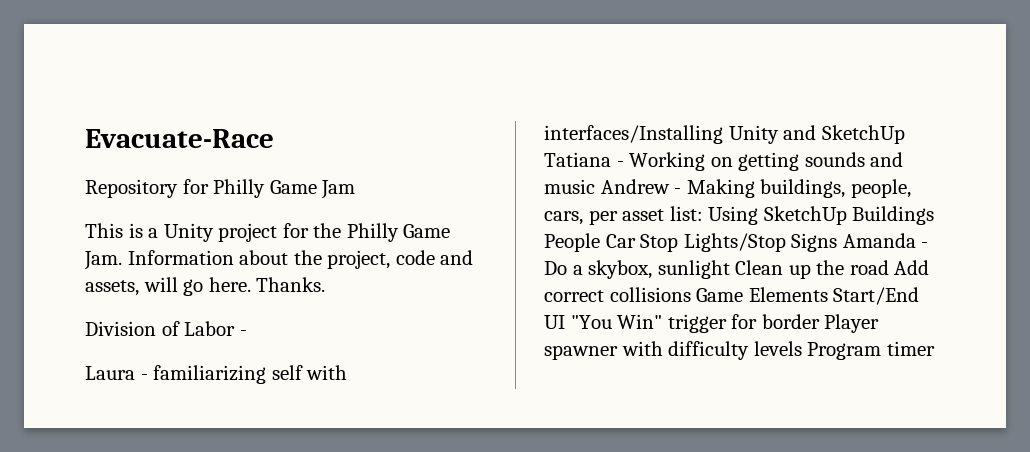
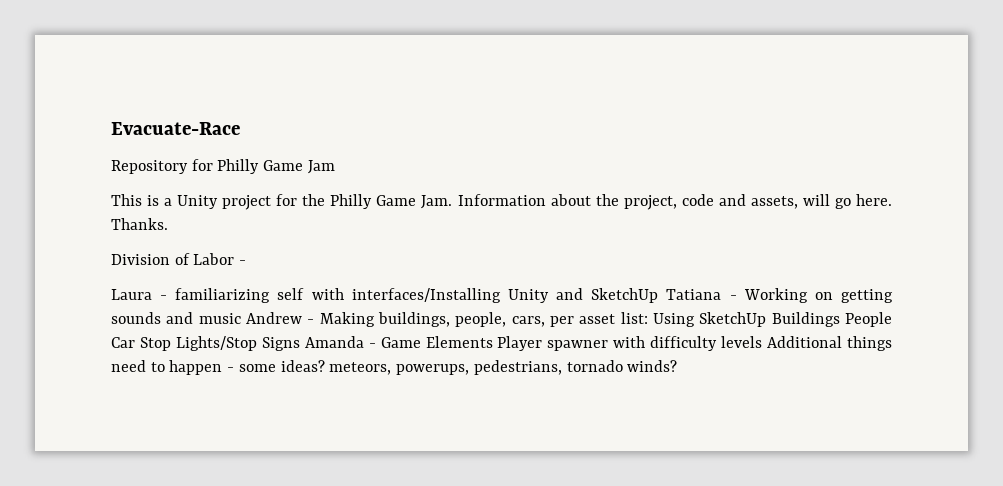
- Laura - familiarizing self with interfaces/Installing Unity and SketchUp Tatiana - Working on getting sounds and music Andrew - Making buildings, people, cars, per asset list: Using SketchUp Buildings People Car Stop Lights/Stop Signs Amanda - Do a skybox, sunlight Clean up the road Add correct collisions Game Elements Start/End UI "You Win" trigger for border Player spawner with difficulty levels Program timer
+ Laura - familiarizing self with interfaces/Installing Unity and SketchUp Tatiana - Working on getting sounds and music Andrew - Making buildings, people, cars, per asset list: Using SketchUp Buildings People Car Stop Lights/Stop Signs Amanda - Game Elements Player spawner with difficulty levels Additional things need to happen - some ideas? meteors, powerups, pedestrians, tornado winds?

